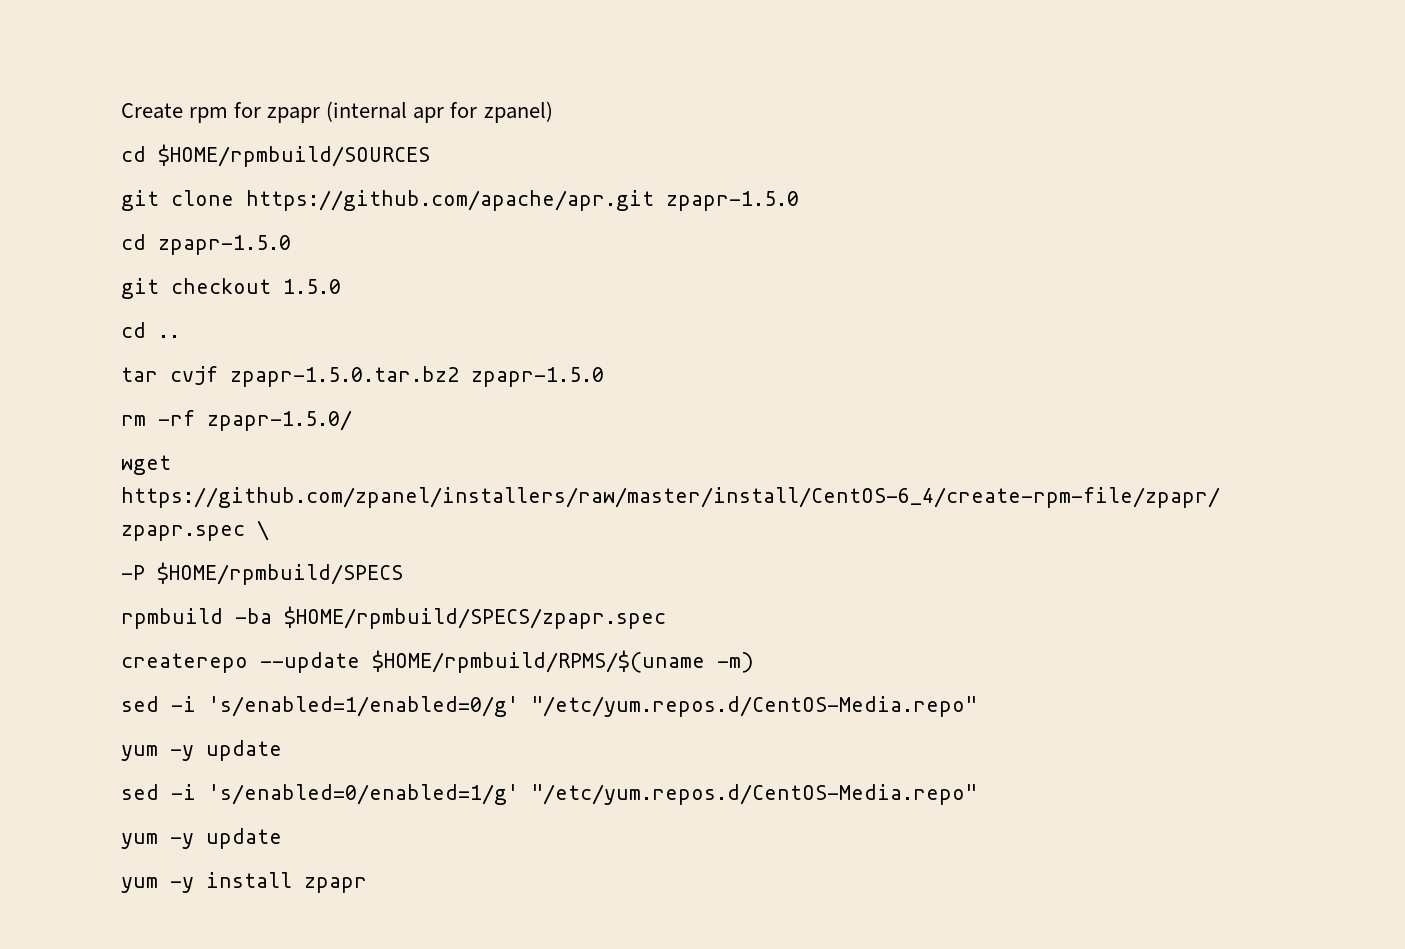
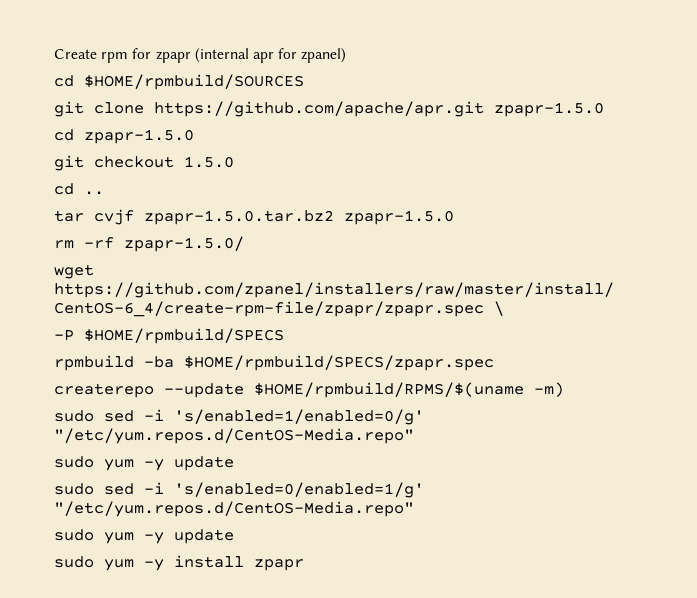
- sed -i 's/enabled=1/enabled=0/g' "/etc/yum.repos.d/CentOS-Media.repo"
- yum -y update
- sed -i 's/enabled=0/enabled=1/g' "/etc/yum.repos.d/CentOS-Media.repo"
- yum -y update
- yum -y install zpapr
+ sudo sed -i 's/enabled=1/enabled=0/g' "/etc/yum.repos.d/CentOS-Media.repo"
+ sudo yum -y update
+ sudo sed -i 's/enabled=0/enabled=1/g' "/etc/yum.repos.d/CentOS-Media.repo"
+ sudo yum -y update
+ sudo yum -y install zpapr

